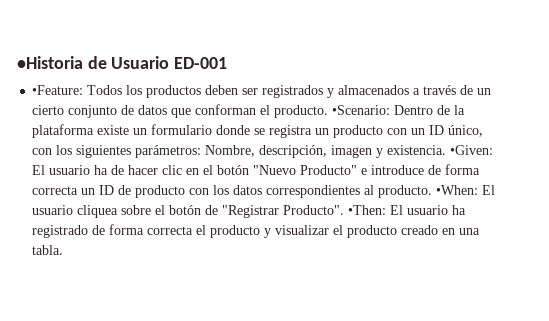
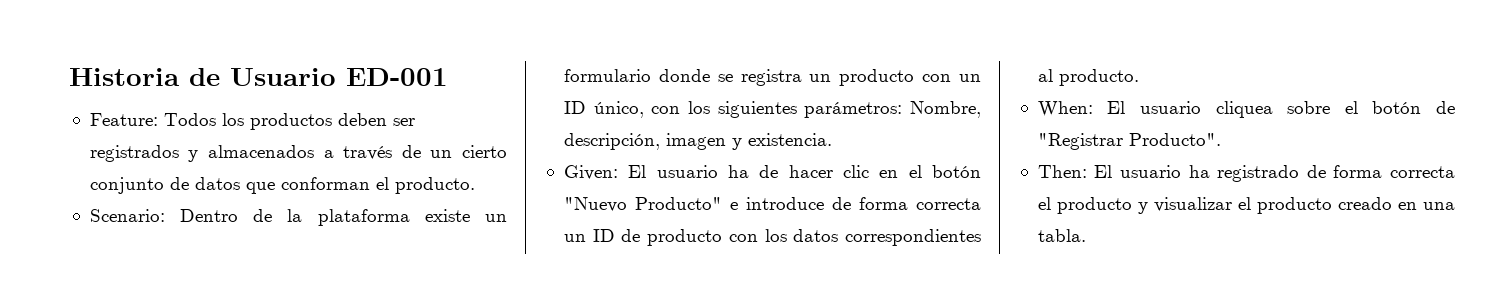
- •Historia de Usuario ED-001
+ Historia de Usuario ED-001
- •Feature:
+ Feature:
- Todos los productos deben ser registrados y almacenados a través de un cierto conjunto de datos que conforman el producto. •Scenario:
+ Todos los productos deben ser registrados y almacenados a través de un cierto conjunto de datos que conforman el producto.
+ Scenario:
- Nombre, descripción, imagen y existencia. •Given:
+ Nombre, descripción, imagen y existencia.
+ Given:
- El usuario ha de hacer clic en el botón "Nuevo Producto" e introduce de forma correcta un ID de producto con los datos correspondientes al producto. •When:
+ El usuario ha de hacer clic en el botón "Nuevo Producto" e introduce de forma correcta un ID de producto con los datos correspondientes al producto.
+ When:
- El usuario cliquea sobre el botón de "Registrar Producto". •Then:
+ El usuario cliquea sobre el botón de "Registrar Producto".
+ Then:

